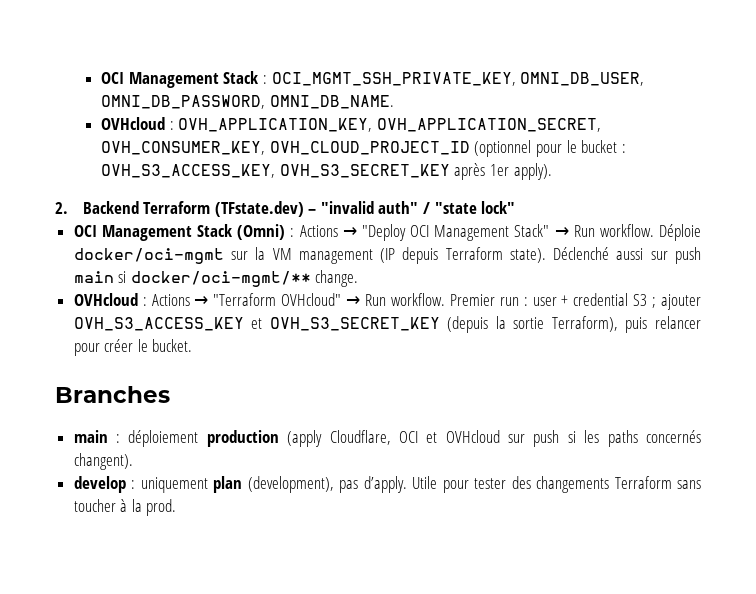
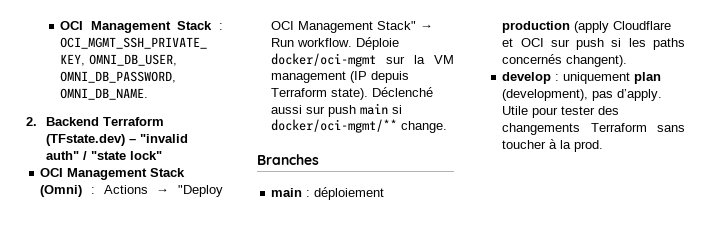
- OVHcloud : OVH_APPLICATION_KEY, OVH_APPLICATION_SECRET, OVH_CONSUMER_KEY, OVH_CLOUD_PROJECT_ID (optionnel pour le bucket : OVH_S3_ACCESS_KEY, OVH_S3_SECRET_KEY après 1er apply).
- OVHcloud : Actions → "Terraform OVHcloud" → Run workflow. Premier run : user + credential S3 ; ajouter OVH_S3_ACCESS_KEY et OVH_S3_SECRET_KEY (depuis la sortie Terraform), puis relancer pour créer le bucket.
- main : déploiement production (apply Cloudflare, OCI et OVHcloud sur push si les paths concernés changent).
+ main : déploiement production (apply Cloudflare et OCI sur push si les paths concernés changent).

